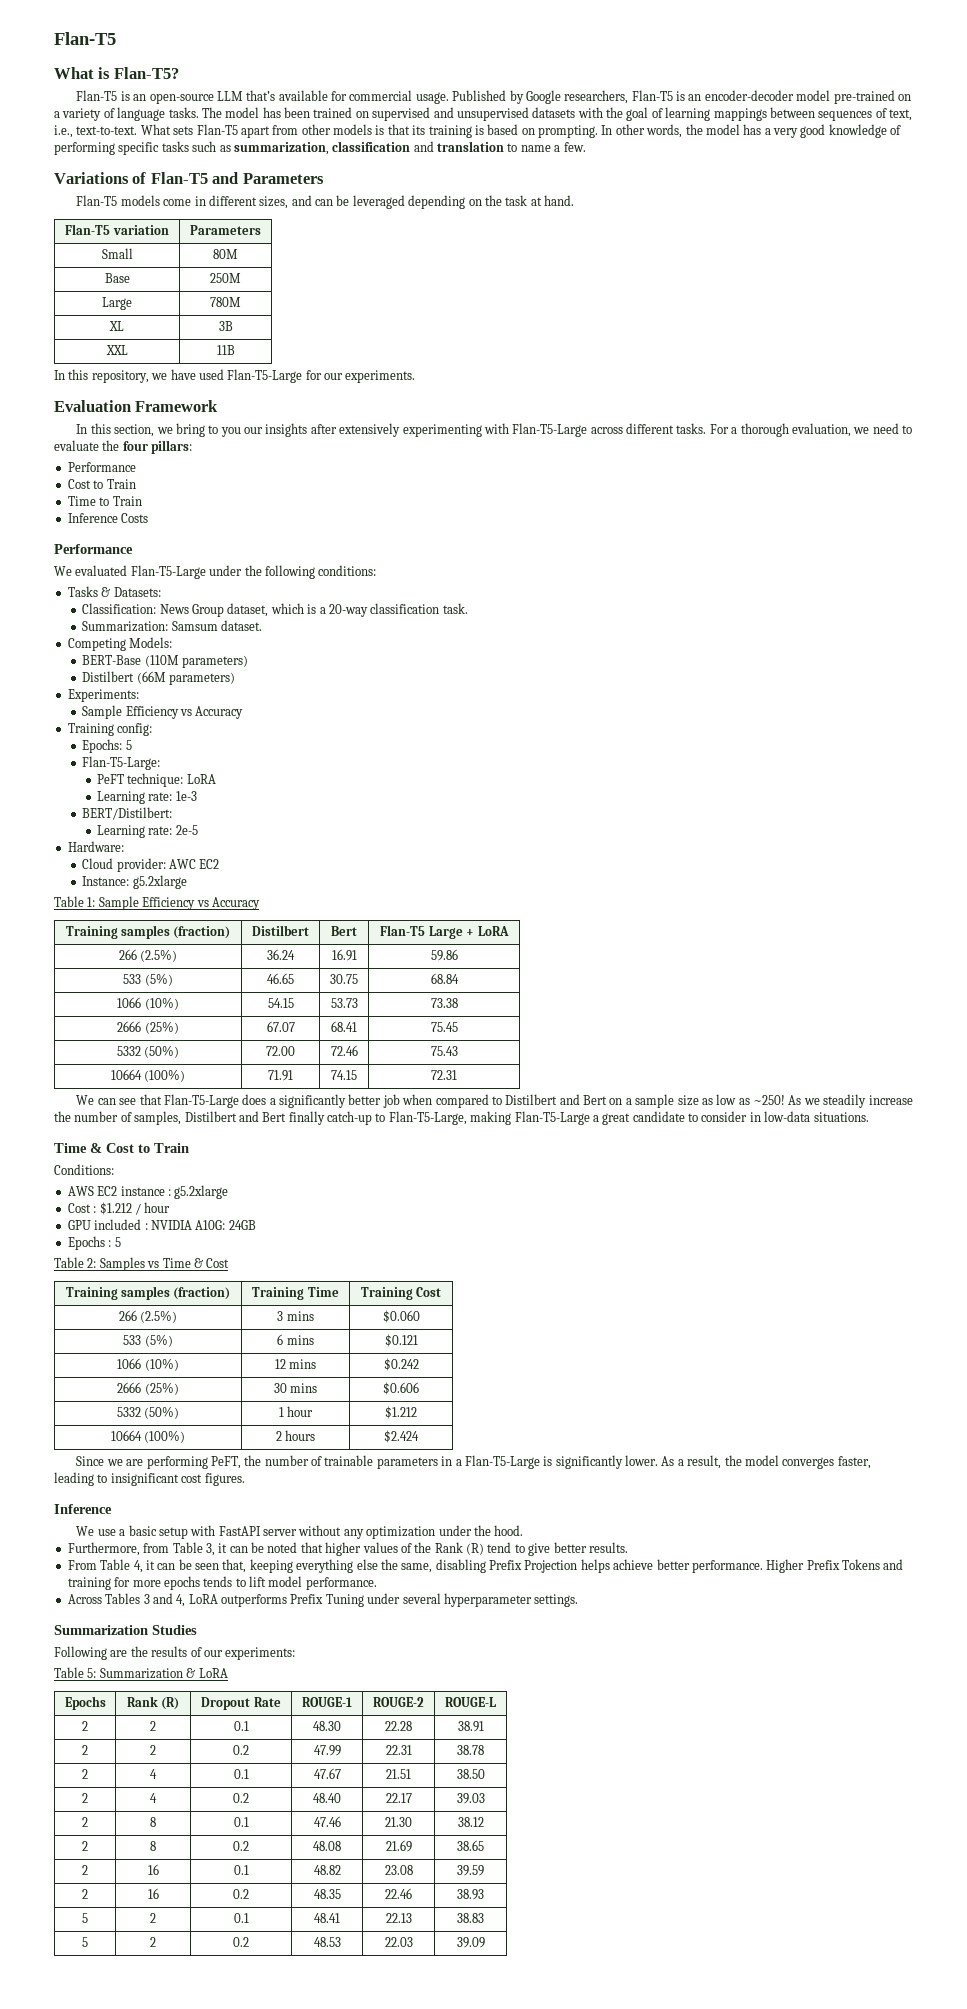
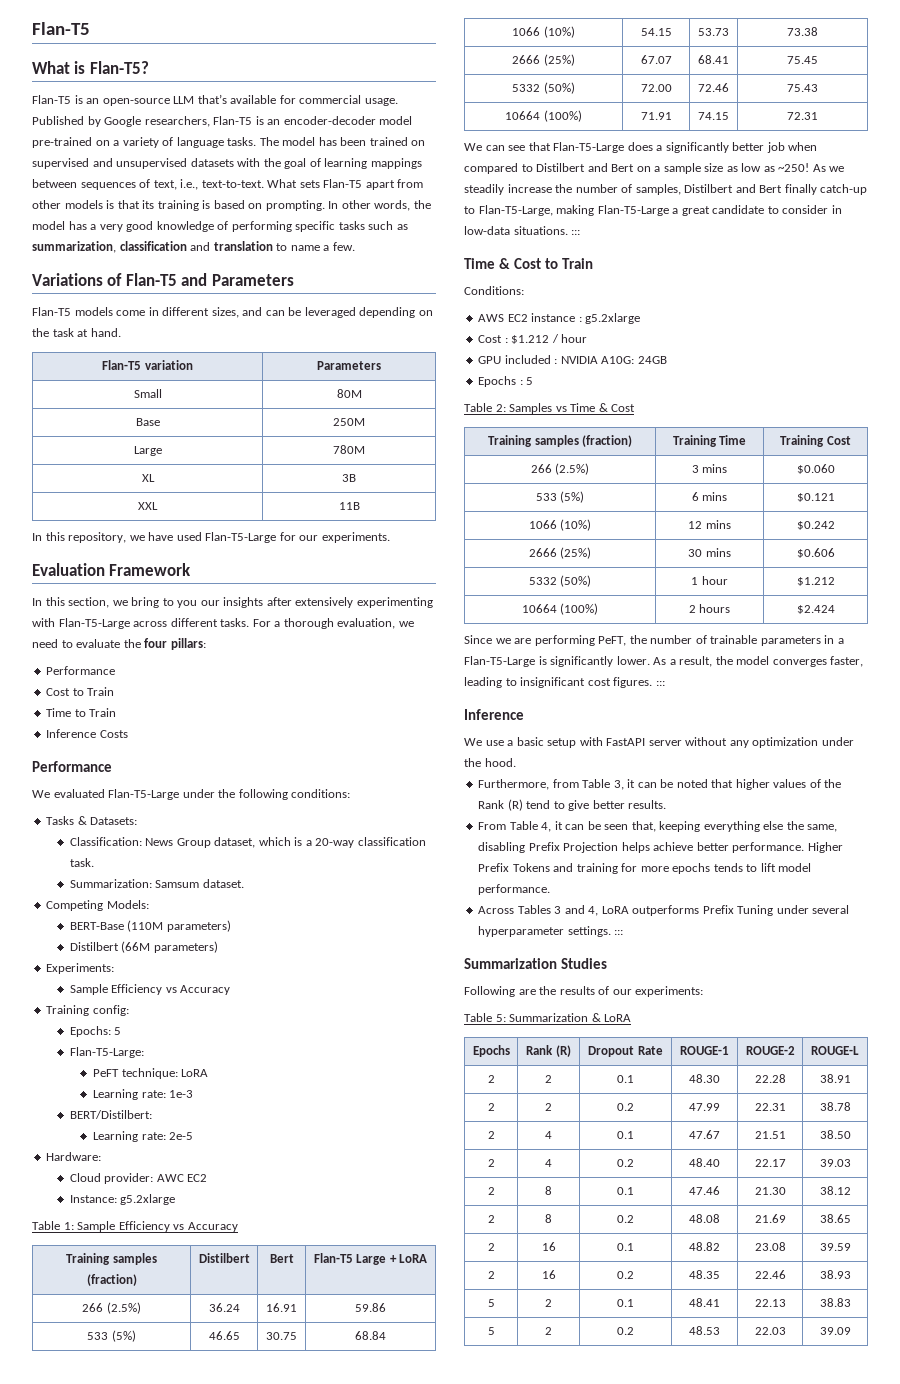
- As we steadily increase the number of samples, Distilbert and Bert finally catch-up to Flan-T5-Large, making Flan-T5-Large a great candidate to consider in low-data situations.
+ As we steadily increase the number of samples, Distilbert and Bert finally catch-up to Flan-T5-Large, making Flan-T5-Large a great candidate to consider in low-data situations. :::
- As a result, the model converges faster, leading to insignificant cost figures.
+ As a result, the model converges faster, leading to insignificant cost figures. :::
- Across Tables 3 and 4, LoRA outperforms Prefix Tuning under several hyperparameter settings.
+ Across Tables 3 and 4, LoRA outperforms Prefix Tuning under several hyperparameter settings. :::

